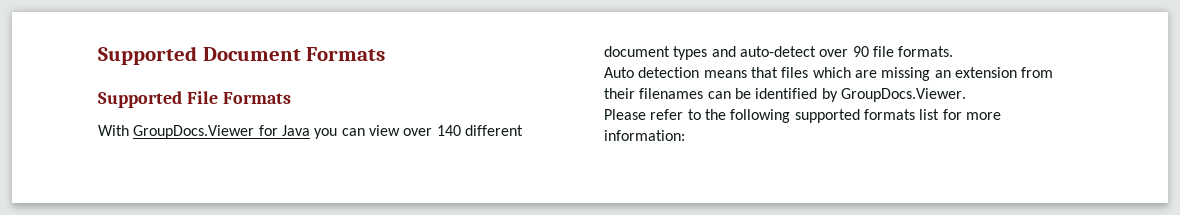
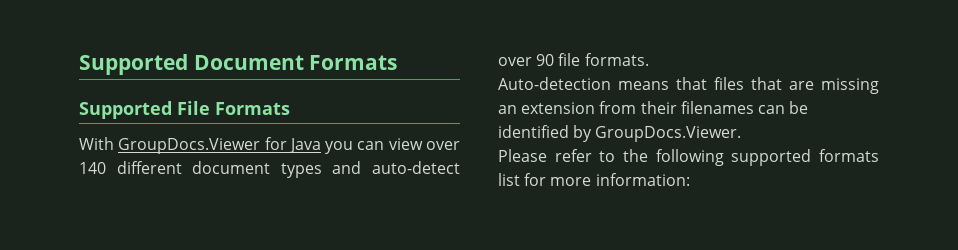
- Auto detection means that files which are missing an extension from their filenames can be identified by GroupDocs.Viewer.
+ Auto-detection means that files that are missing an extension from their filenames can be identified by GroupDocs.Viewer.

